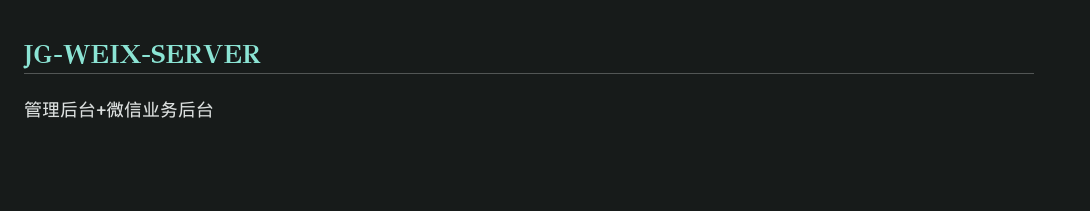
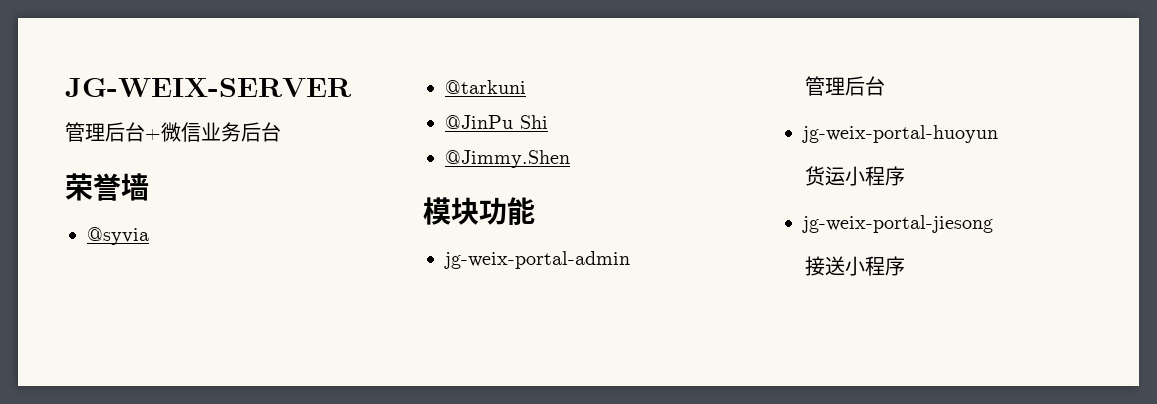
+ 荣誉墙
+ @syvia
+ @tarkuni
+ @JinPu Shi
+ @Jimmy.Shen
+ 模块功能
+ jg-weix-portal-admin
+ 管理后台
+ jg-weix-portal-huoyun
+ 货运小程序
+ jg-weix-portal-jiesong
+ 接送小程序

